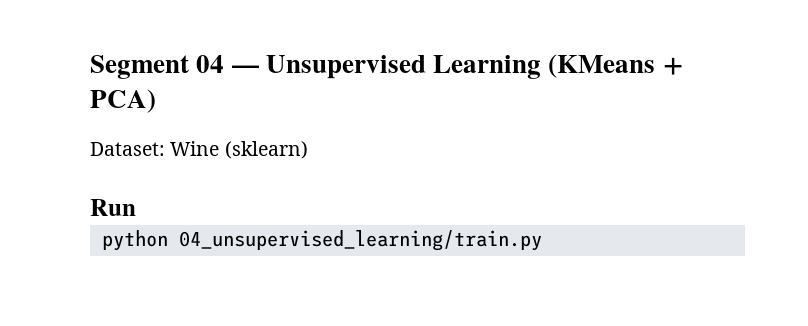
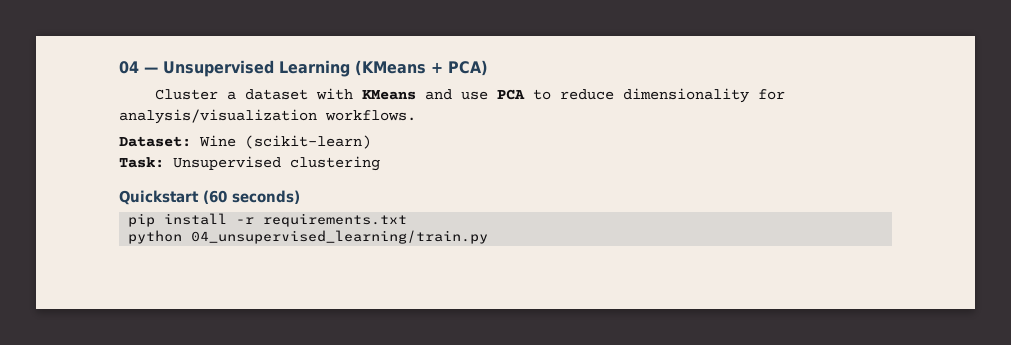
- Segment 04 — Unsupervised Learning (KMeans + PCA)
+ 04 — Unsupervised Learning (KMeans + PCA)
- Dataset: Wine (sklearn)
- Run
+ Cluster a dataset with KMeans and use PCA to reduce dimensionality for analysis/visualization workflows.
+ Dataset: Wine (scikit-learn)
+ Task: Unsupervised clustering
+ Quickstart (60 seconds)
+ pip install -r requirements.txt

